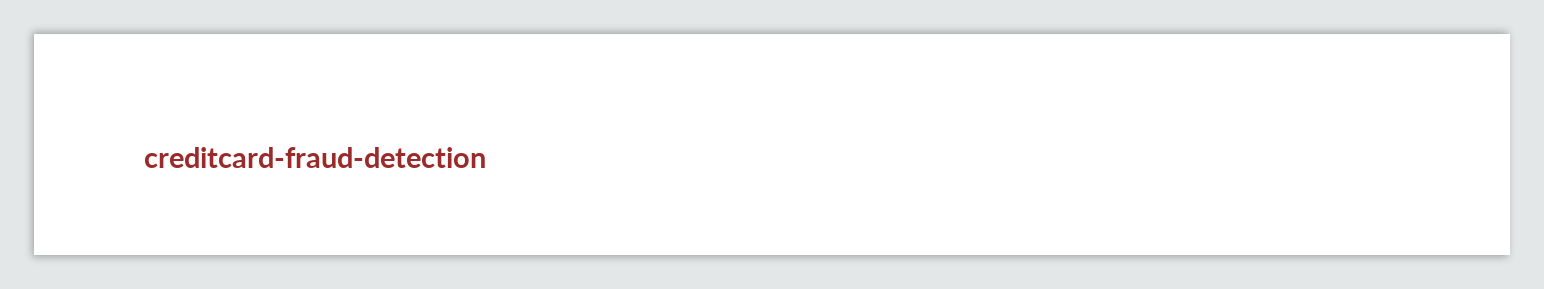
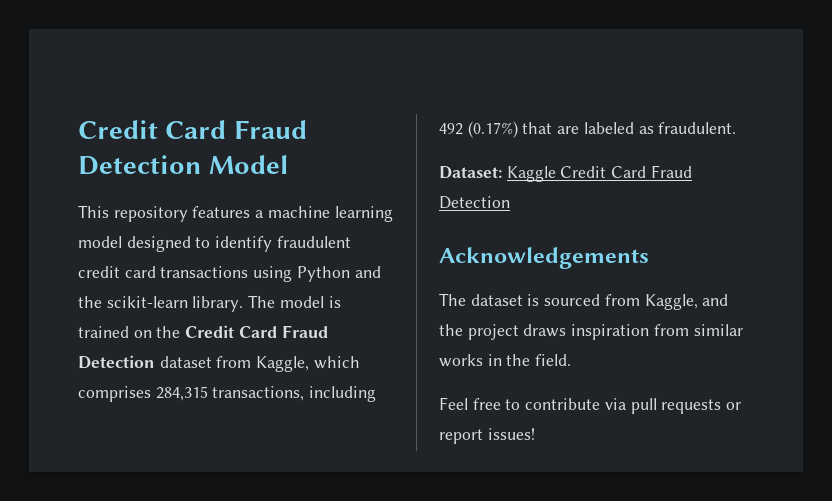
- creditcard-fraud-detection
+ Credit Card Fraud Detection Model
+ This repository features a machine learning model designed to identify fraudulent credit card transactions using Python and the scikit-learn library. The model is trained on the Credit Card Fraud Detection dataset from Kaggle, which comprises 284,315 transactions, including 492 (0.17%) that are labeled as fraudulent.
+ Dataset: Kaggle Credit Card Fraud Detection
+ Acknowledgements
+ The dataset is sourced from Kaggle, and the project draws inspiration from similar works in the field.
+ Feel free to contribute via pull requests or report issues!

